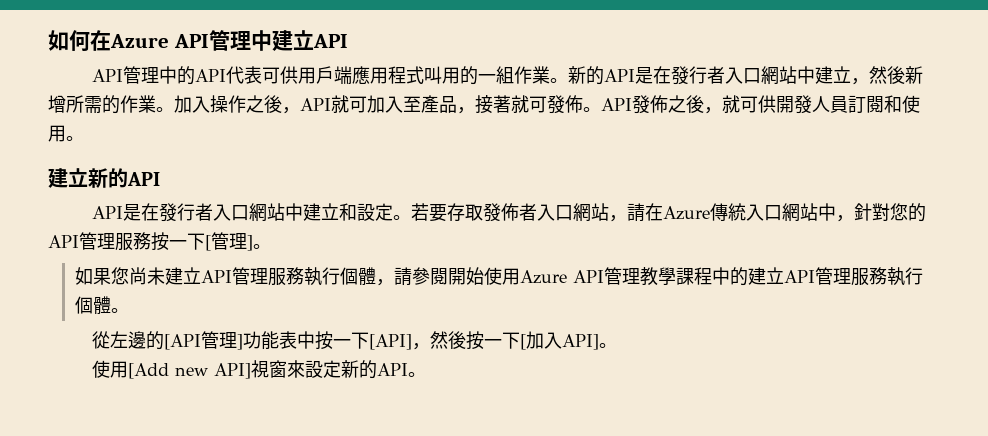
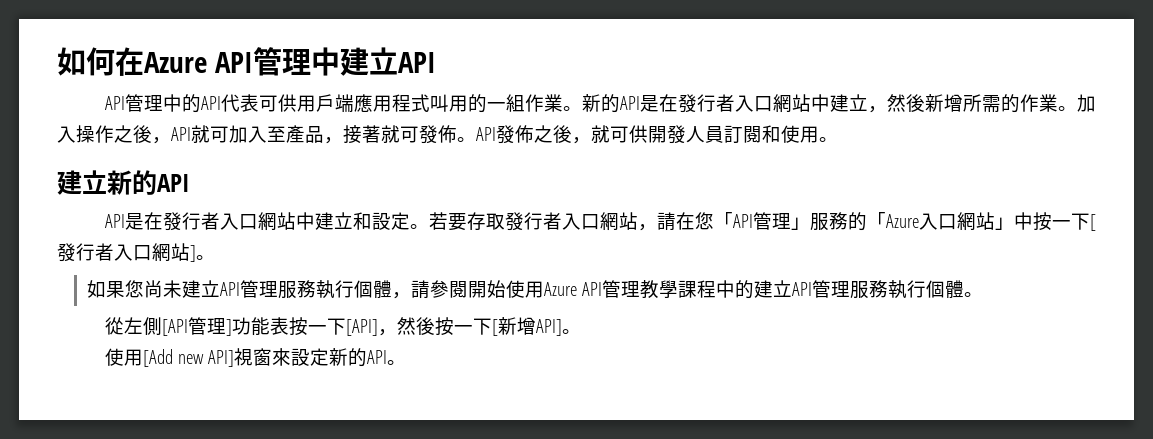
- 若要存取發佈者入口網站，請在Azure傳統入口網站中，針對您的API管理服務按一下[管理]。
+ 若要存取發行者入口網站，請在您「API管理」服務的「Azure入口網站」中按一下[發行者入口網站]。
- 從左邊的[API管理]功能表中按一下[API]，然後按一下[加入API]。
+ 從左側[API管理]功能表按一下[API]，然後按一下[新增API]。

